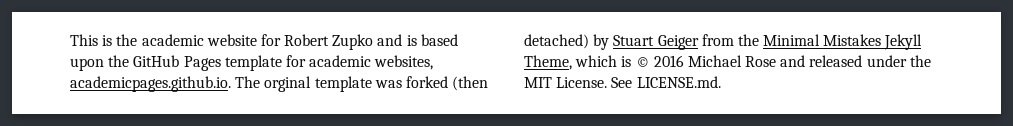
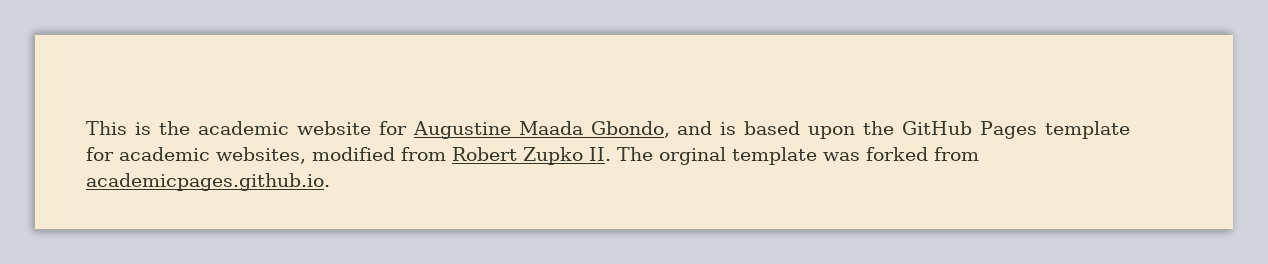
- This is the academic website for Robert Zupko and is based upon the GitHub Pages template for academic websites, academicpages.github.io. The orginal template was forked (then detached) by Stuart Geiger from the Minimal Mistakes Jekyll Theme, which is © 2016 Michael Rose and released under the MIT License. See LICENSE.md.
+ This is the academic website for Augustine Maada Gbondo, and is based upon the GitHub Pages template for academic websites, modified from Robert Zupko II. The orginal template was forked from academicpages.github.io.

